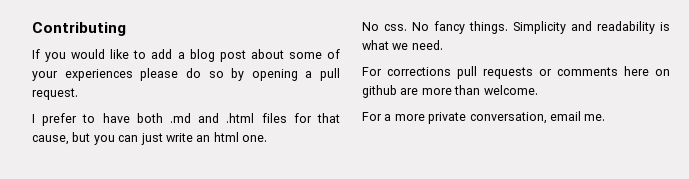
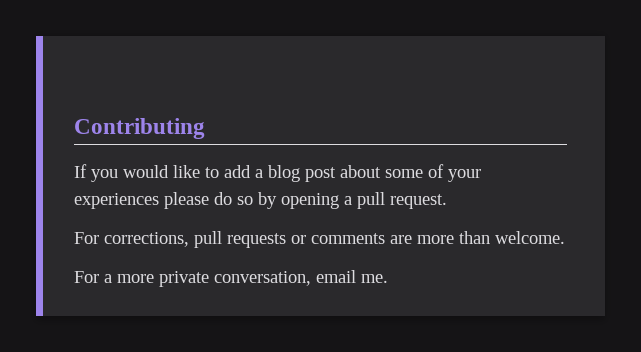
- I prefer to have both .md and .html files for that cause, but you can just write an html one.
- No css. No fancy things. Simplicity and readability is what we need.
- For corrections pull requests or comments here on github are more than welcome.
+ For corrections, pull requests or comments are more than welcome.

